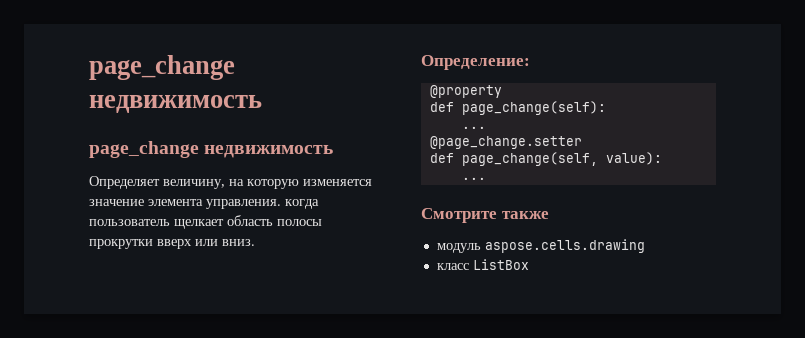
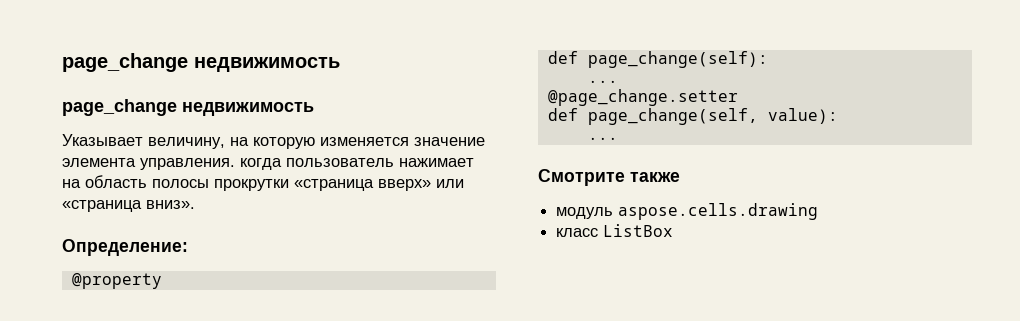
- Определяет величину, на которую изменяется значение элемента управления. когда пользователь щелкает область полосы прокрутки вверх или вниз.
+ Указывает величину, на которую изменяется значение элемента управления. когда пользователь нажимает на область полосы прокрутки «страница вверх» или «страница вниз».

